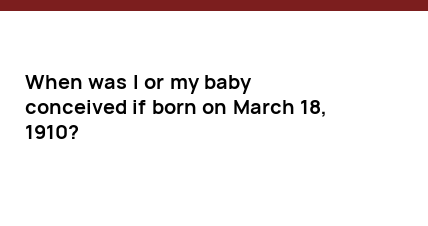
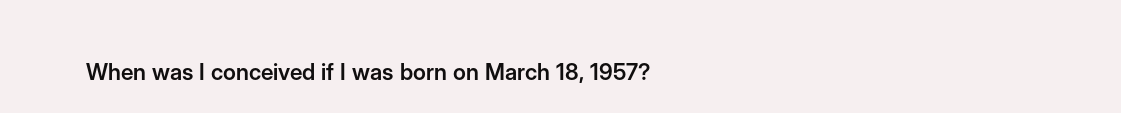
- When was I or my baby conceived if born on March 18, 1910?
+ When was I conceived if I was born on March 18, 1957?

